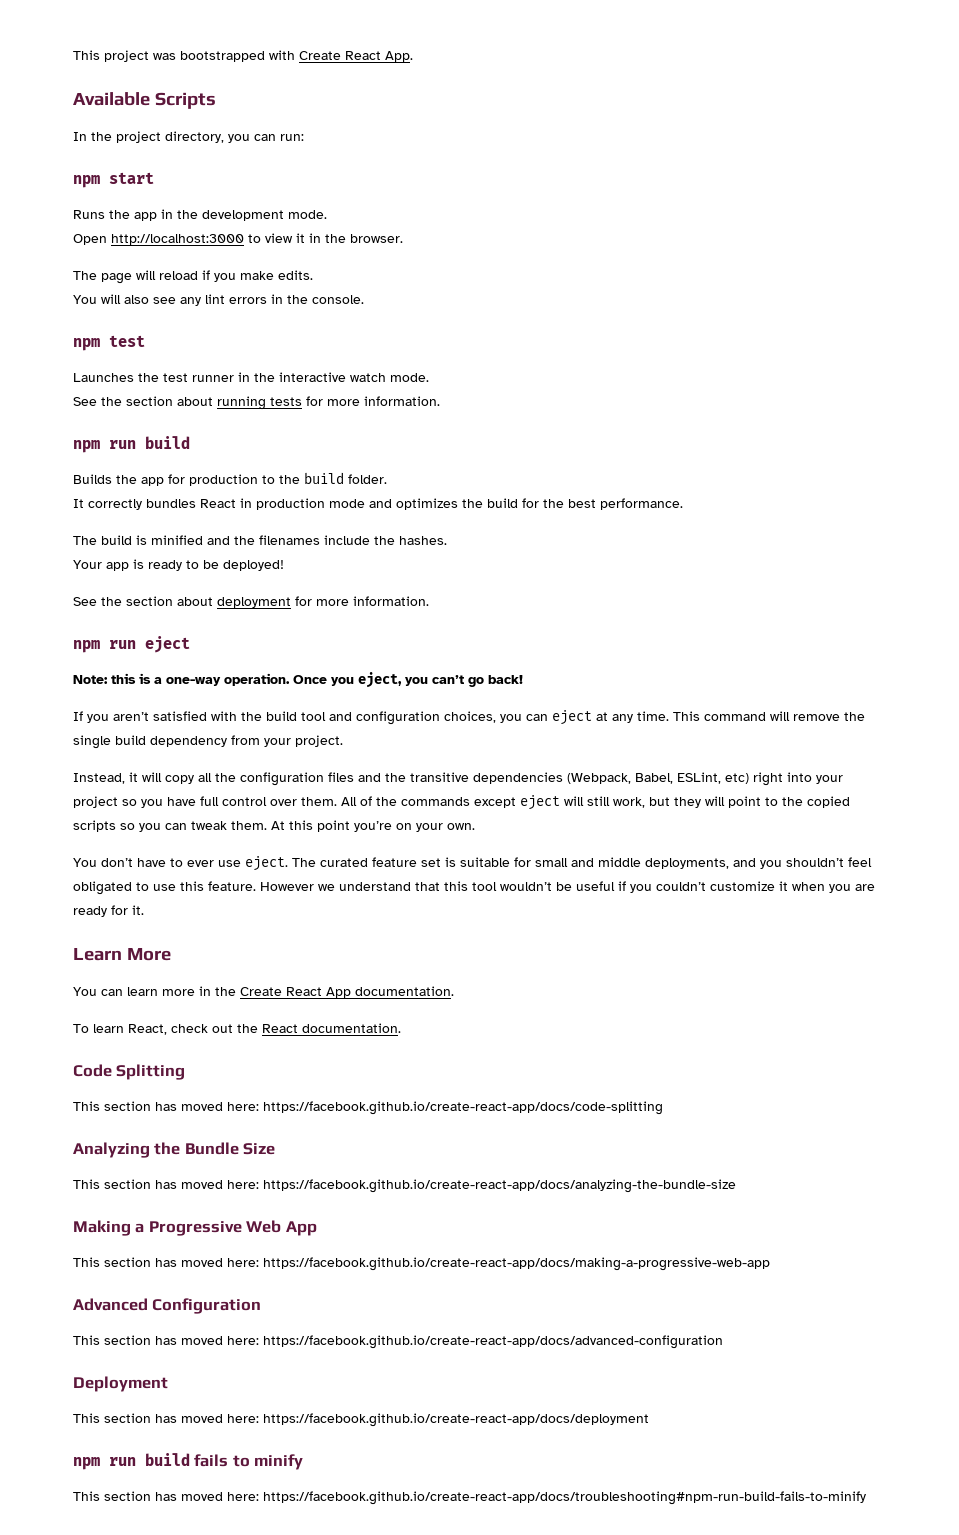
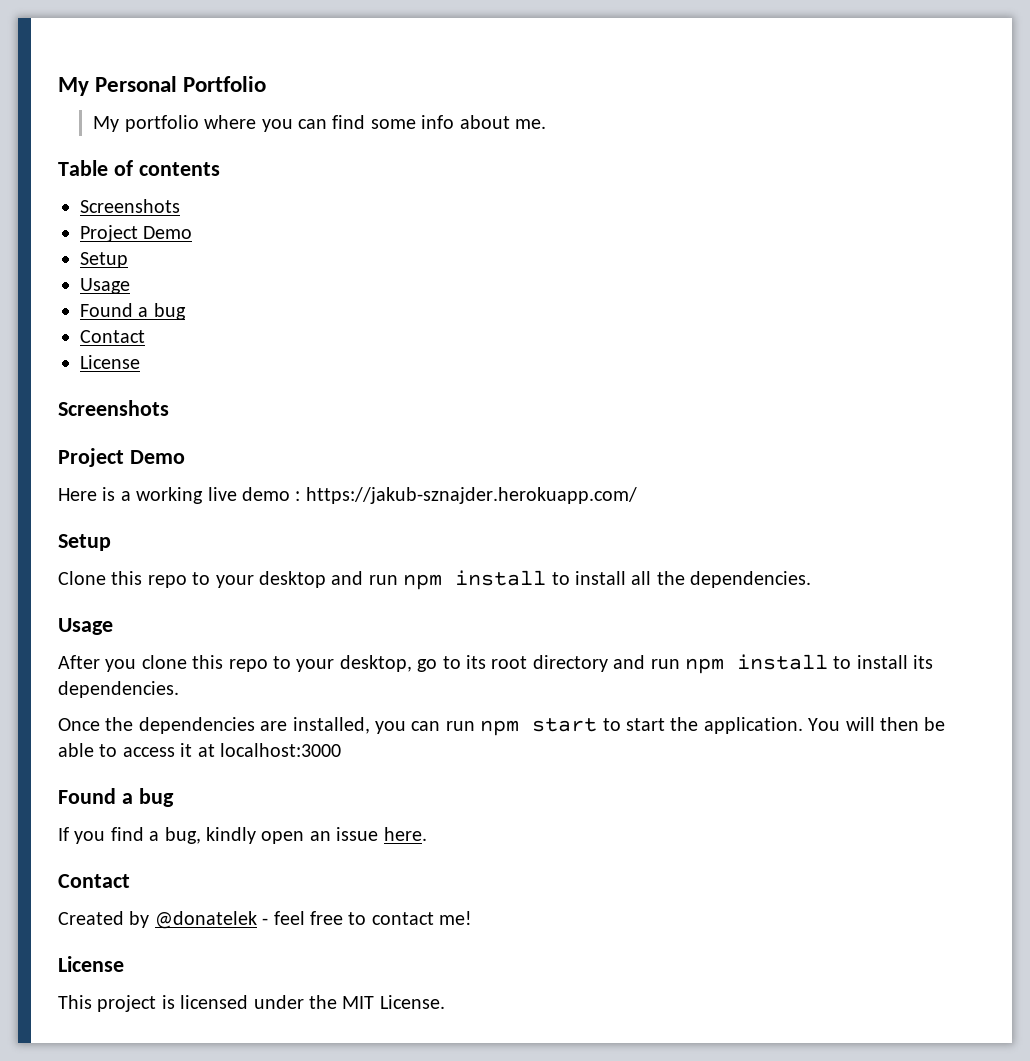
- This project was bootstrapped with Create React App.
- Available Scripts
- In the project directory, you can run:
- npm start
- Runs the app in the development mode.
- Open http://localhost:3000 to view it in the browser.
- The page will reload if you make edits.
- You will also see any lint errors in the console.
- npm test
- Launches the test runner in the interactive watch mode.
- See the section about running tests for more information.
- npm run build
- Builds the app for production to the build folder.
- It correctly bundles React in production mode and optimizes the build for the best performance.
- The build is minified and the filenames include the hashes.
- Your app is ready to be deployed!
- See the section about deployment for more information.
- npm run eject
- Note: this is a one-way operation. Once you eject, you can’t go back!
- If you aren’t satisfied with the build tool and configuration choices, you can eject at any time. This command will remove the single build dependency from your project.
- Instead, it will copy all the configuration files and the transitive dependencies (Webpack, Babel, ESLint, etc) right into your project so you have full control over them. All of the commands except eject will still work, but they will point to the copied scripts so you can tweak them. At this point you’re on your own.
- You don’t have to ever use eject. The curated feature set is suitable for small and middle deployments, and you shouldn’t feel obligated to use this feature. However we understand that this tool wouldn’t be useful if you couldn’t customize it when you are ready for it.
- Learn More
- You can learn more in the Create React App documentation.
- To learn React, check out the React documentation.
- Code Splitting
- This section has moved here: https://facebook.github.io/create-react-app/docs/code-splitting
- Analyzing the Bundle Size
- This section has moved here: https://facebook.github.io/create-react-app/docs/analyzing-the-bundle-size
- Making a Progressive Web App
- This section has moved here: https://facebook.github.io/create-react-app/docs/making-a-progressive-web-app
- Advanced Configuration
- This section has moved here: https://facebook.github.io/create-react-app/docs/advanced-configuration
- Deployment
- This section has moved here: https://facebook.github.io/create-react-app/docs/deployment
- npm run build fails to minify
- This section has moved here: https://facebook.github.io/create-react-app/docs/troubleshooting#npm-run-build-fails-to-minify
+ My Personal Portfolio
+ My portfolio where you can find some info about me.
+ Table of contents
+ Screenshots
+ Project Demo
+ Setup
+ Usage
+ Found a bug
+ Contact
+ License
+ Screenshots
+ Project Demo
+ Here is a working live demo : https://jakub-sznajder.herokuapp.com/
+ Setup
+ Clone this repo to your desktop and run npm install to install all the dependencies.
+ Usage
+ After you clone this repo to your desktop, go to its root directory and run npm install to install its dependencies.
+ Once the dependencies are installed, you can run npm start to start the application. You will then be able to access it at localhost:3000
+ Found a bug
+ If you find a bug, kindly open an issue here.
+ Contact
+ Created by @donatelek - feel free to contact me!
+ License
+ This project is licensed under the MIT License.

